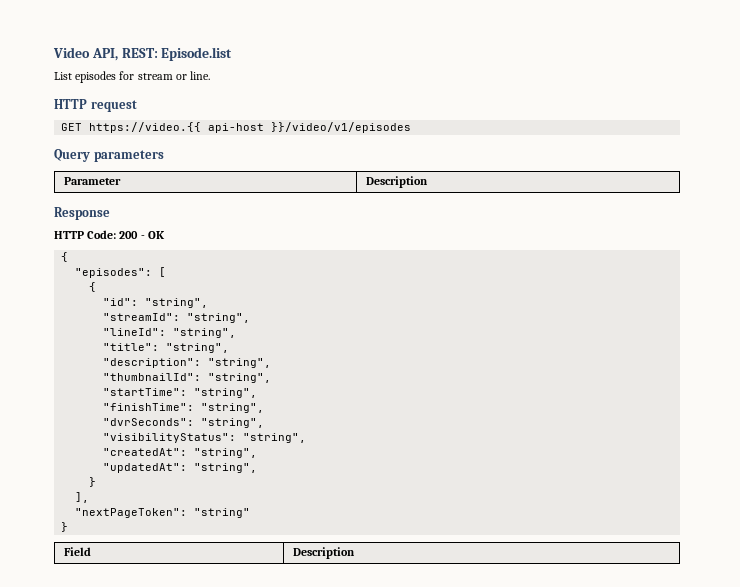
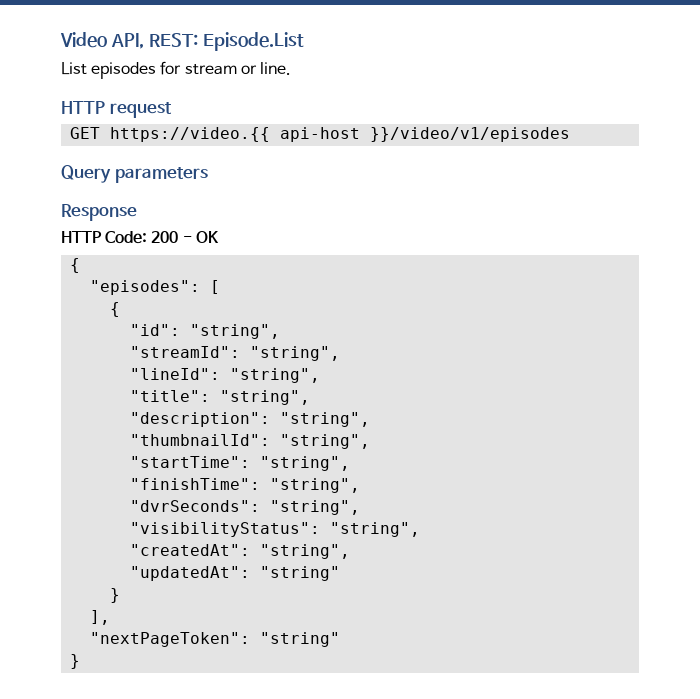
- Video API, REST: Episode.list
+ Video API, REST: Episode.List
- Parameter | Description
- "updatedAt": "string",
+ "updatedAt": "string"
- Field | Description

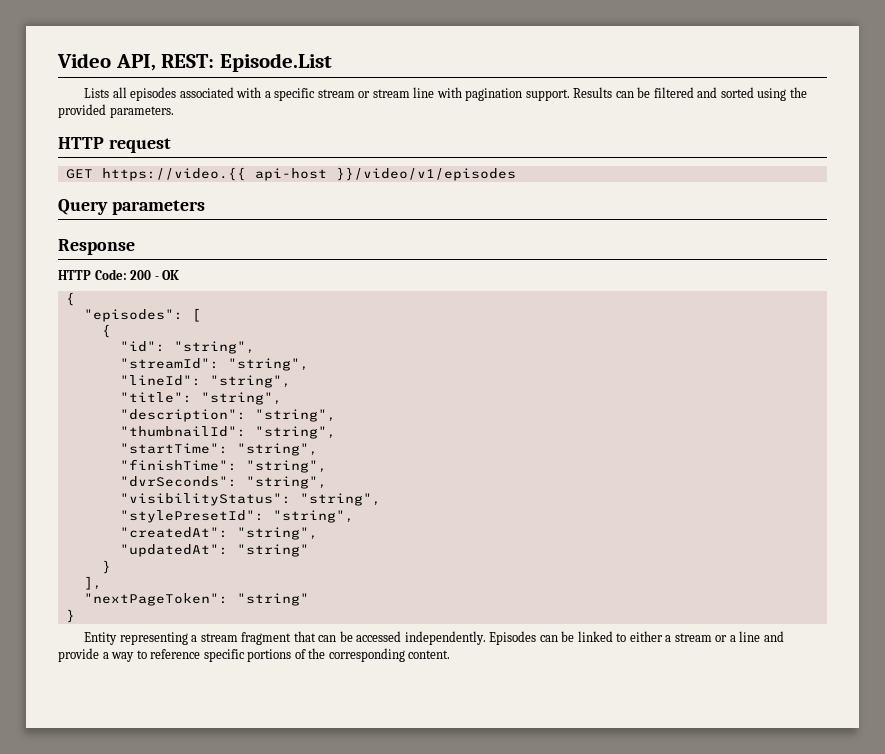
- List episodes for stream or line.
+ Lists all episodes associated with a specific stream or stream line with pagination support. Results can be filtered and sorted using the provided parameters.
+ "stylePresetId": "string",
+ Entity representing a stream fragment that can be accessed independently. Episodes can be linked to either a stream or a line and provide a way to reference specific portions of the corresponding content.

